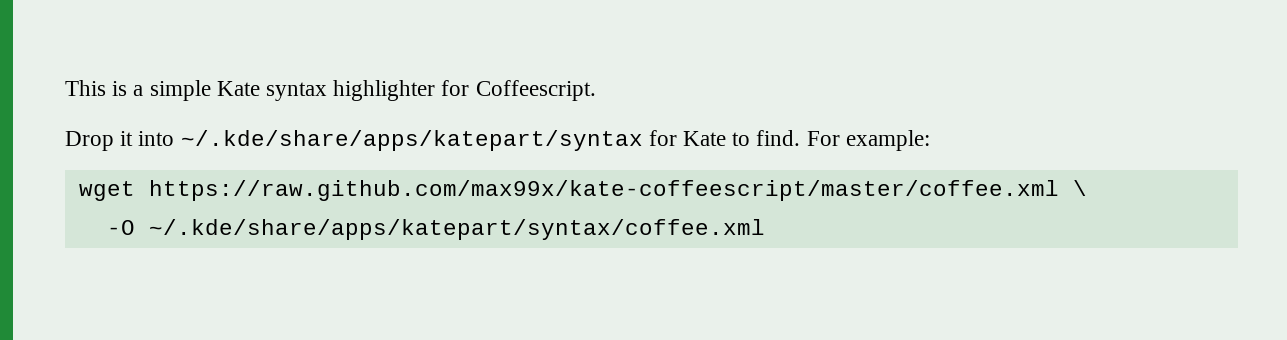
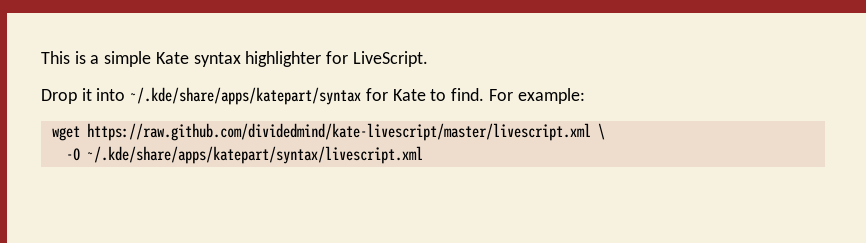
- This is a simple Kate syntax highlighter for Coffeescript.
+ This is a simple Kate syntax highlighter for LiveScript.
- wget https://raw.github.com/max99x/kate-coffeescript/master/coffee.xml \
+ wget https://raw.github.com/dividedmind/kate-livescript/master/livescript.xml \
- -O ~/.kde/share/apps/katepart/syntax/coffee.xml
+ -O ~/.kde/share/apps/katepart/syntax/livescript.xml

